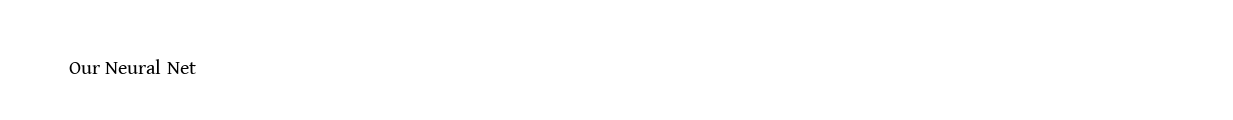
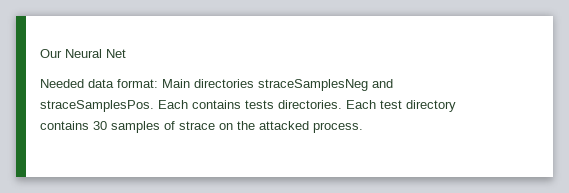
+ Needed data format: Main directories straceSamplesNeg and straceSamplesPos. Each contains tests directories. Each test directory contains 30 samples of strace on the attacked process.

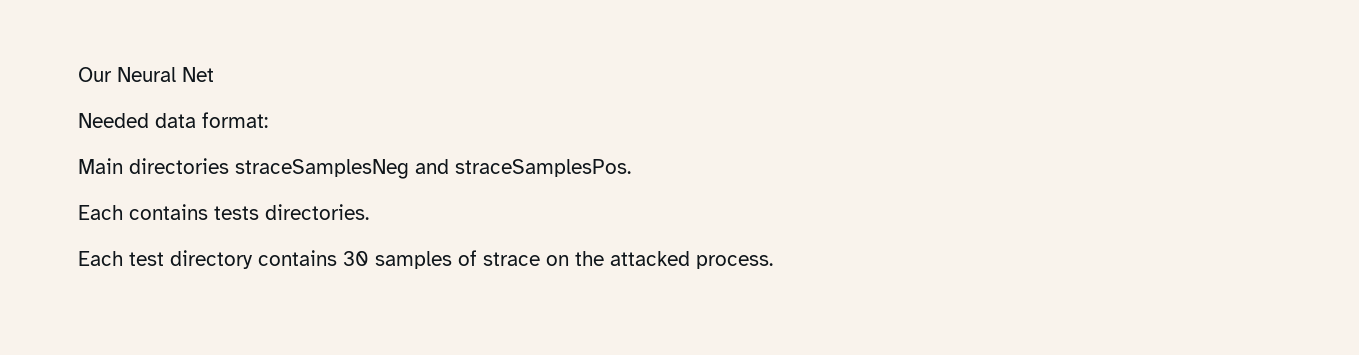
- Needed data format: Main directories straceSamplesNeg and straceSamplesPos. Each contains tests directories. Each test directory contains 30 samples of strace on the attacked process.
+ Needed data format:
+ Main directories straceSamplesNeg and straceSamplesPos.
+ Each contains tests directories.
+ Each test directory contains 30 samples of strace on the attacked process.

